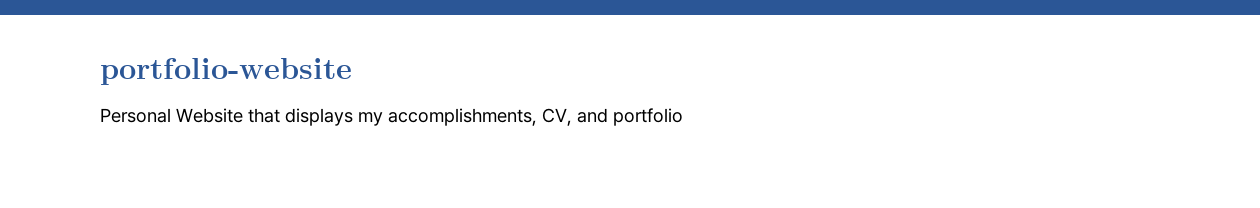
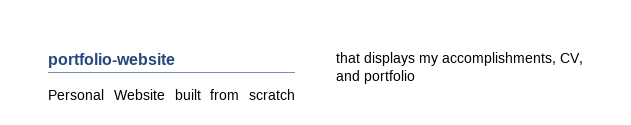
- Personal Website that displays my accomplishments, CV, and portfolio
+ Personal Website built from scratch that displays my accomplishments, CV, and portfolio

